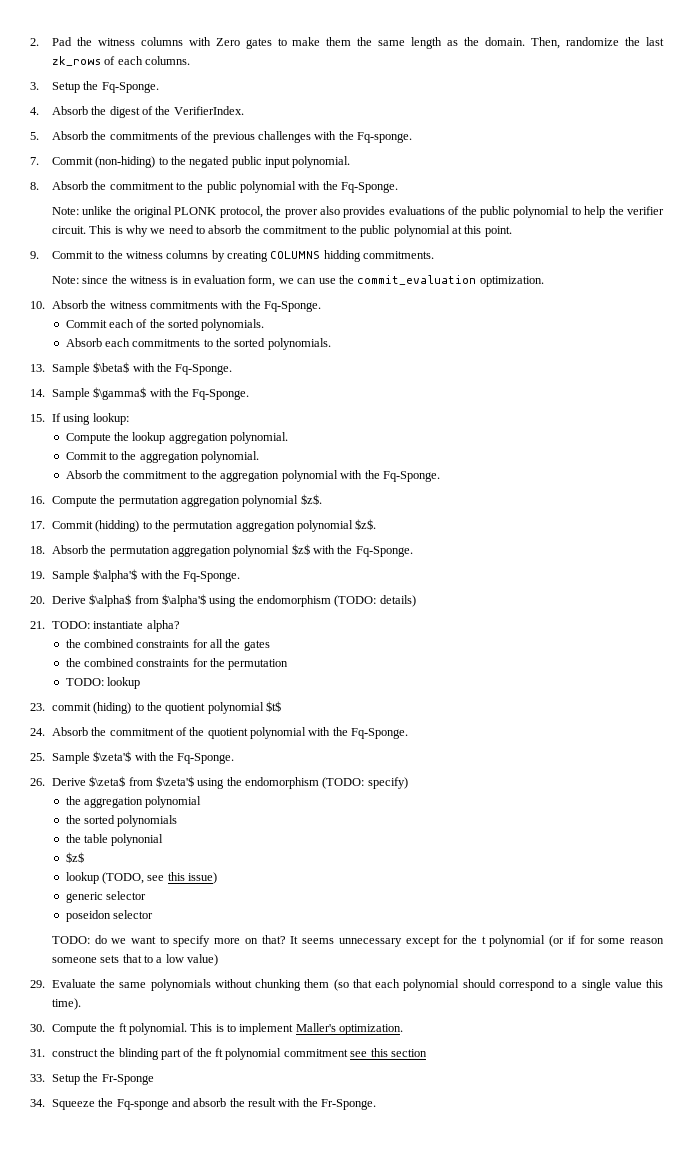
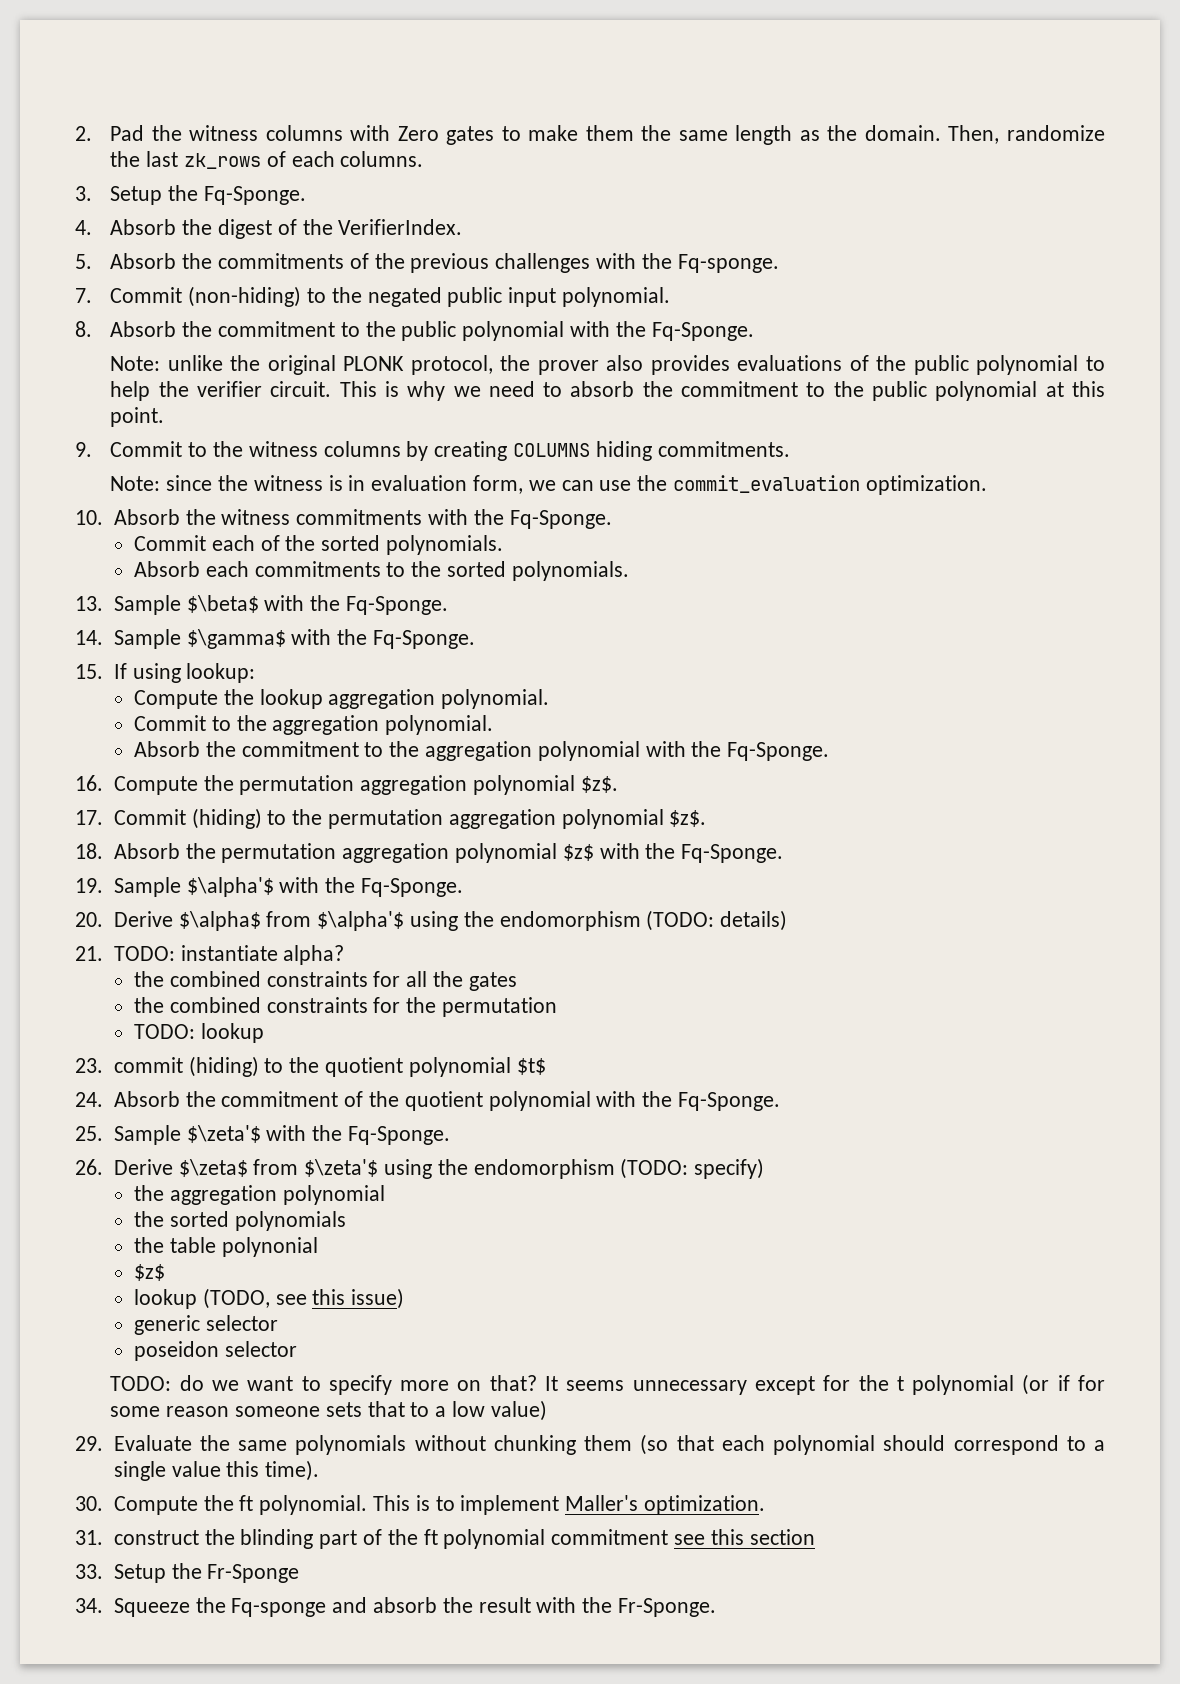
- 9. Commit to the witness columns by creating COLUMNS hidding commitments.
+ 9. Commit to the witness columns by creating COLUMNS hiding commitments.
- 17. Commit (hidding) to the permutation aggregation polynomial $z$.
+ 17. Commit (hiding) to the permutation aggregation polynomial $z$.

